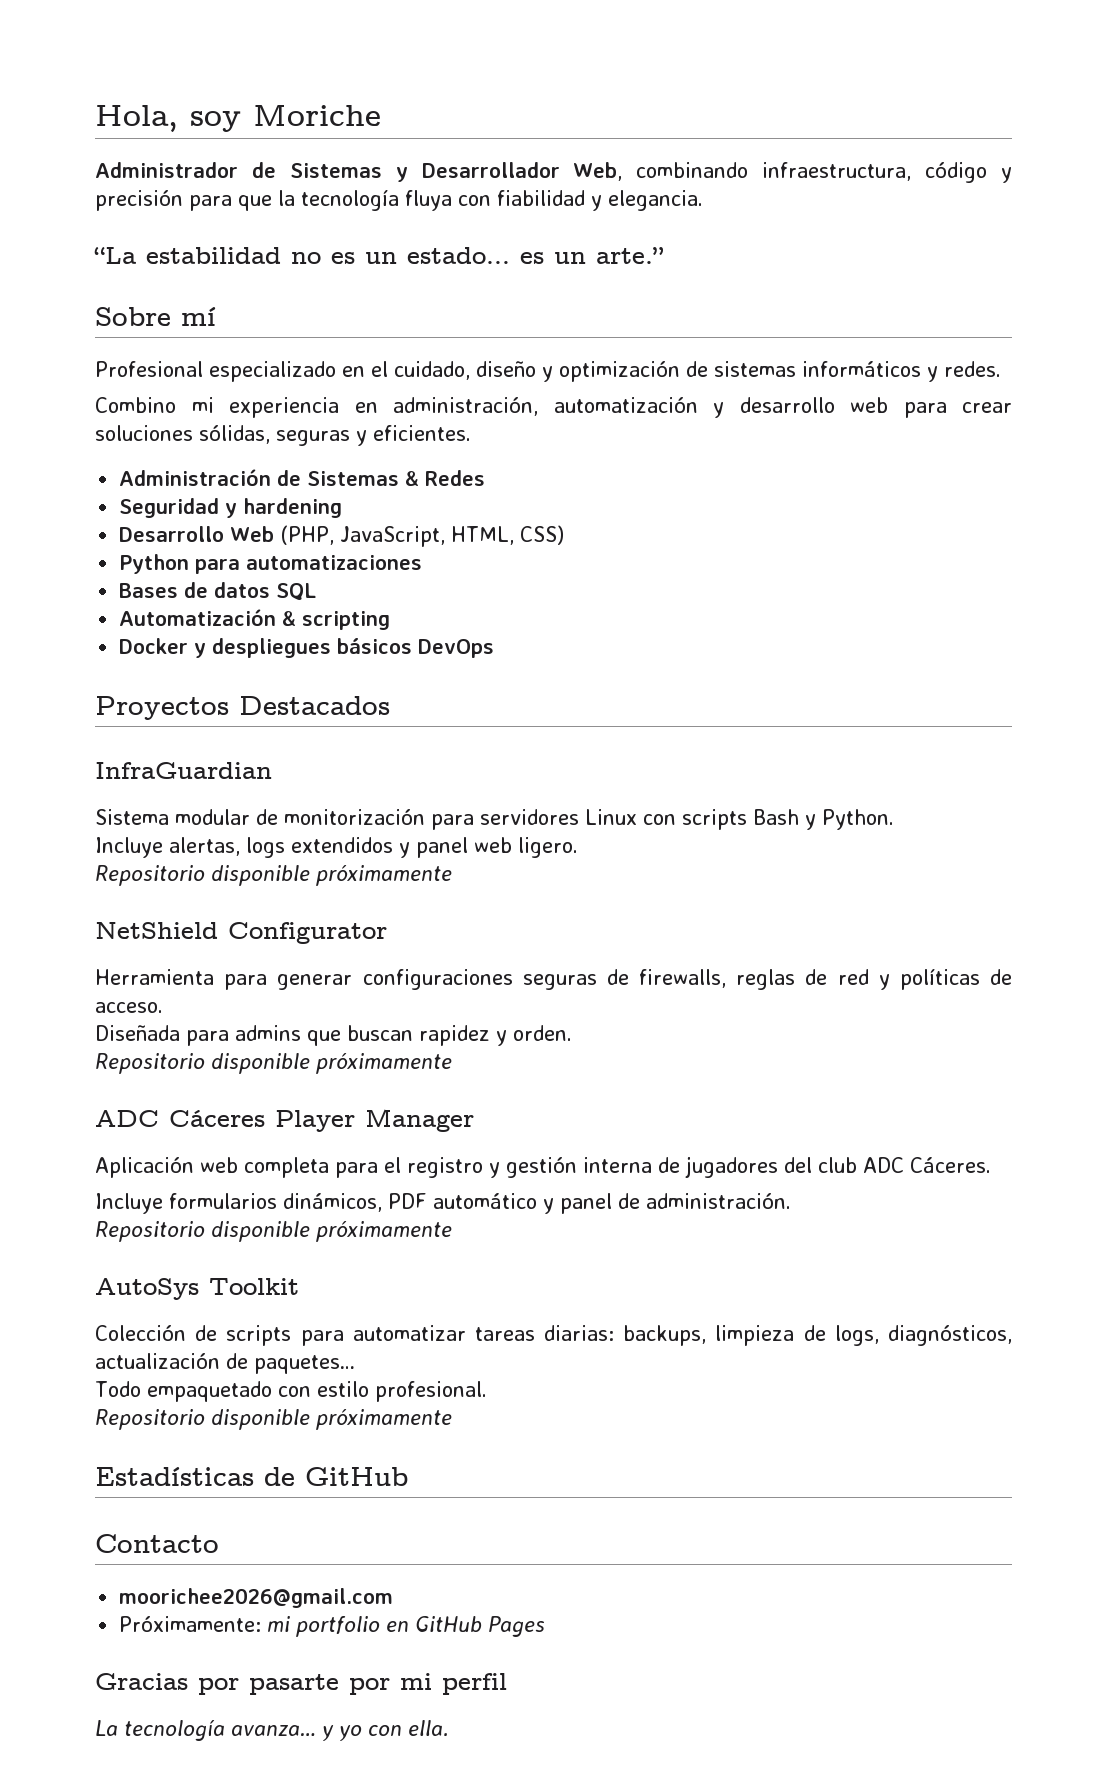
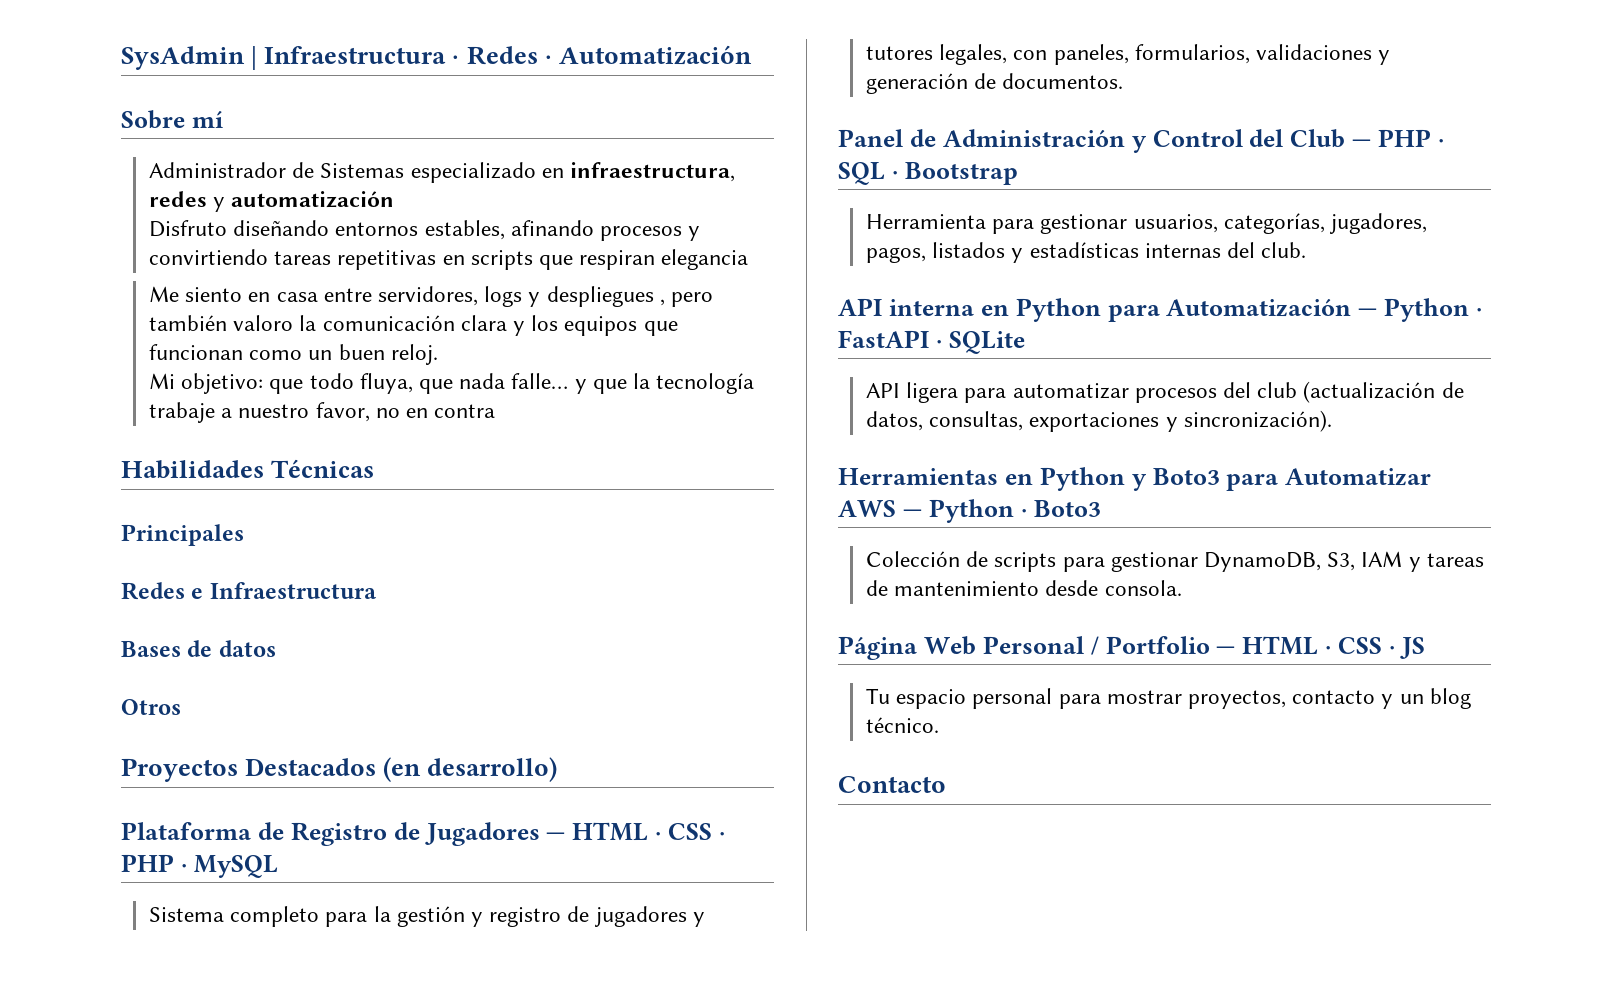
- Hola, soy Moriche
- Administrador de Sistemas y Desarrollador Web, combinando infraestructura, código y precisión para que la tecnología fluya con fiabilidad y elegancia.
- “La estabilidad no es un estado… es un arte.”
+ SysAdmin | Infraestructura · Redes · Automatización
  Sobre mí
- Profesional especializado en el cuidado, diseño y optimización de sistemas informáticos y redes.
- Combino mi experiencia en administración, automatización y desarrollo web para crear soluciones sólidas, seguras y eficientes.
- Administración de Sistemas & Redes
- Seguridad y hardening
- Desarrollo Web (PHP, JavaScript, HTML, CSS)
- Python para automatizaciones
- Bases de datos SQL
- Automatización & scripting
- Docker y despliegues básicos DevOps
- Proyectos Destacados
- InfraGuardian
- Sistema modular de monitorización para servidores Linux con scripts Bash y Python.
- Incluye alertas, logs extendidos y panel web ligero.
- Repositorio disponible próximamente
- NetShield Configurator
- Herramienta para generar configuraciones seguras de firewalls, reglas de red y políticas de acceso.
- Diseñada para admins que buscan rapidez y orden.
- Repositorio disponible próximamente
- ADC Cáceres Player Manager
- Aplicación web completa para el registro y gestión interna de jugadores del club ADC Cáceres.
- Incluye formularios dinámicos, PDF automático y panel de administración.
- Repositorio disponible próximamente
- AutoSys Toolkit
- Colección de scripts para automatizar tareas diarias: backups, limpieza de logs, diagnósticos, actualización de paquetes…
- Todo empaquetado con estilo profesional.
- Repositorio disponible próximamente
- Estadísticas de GitHub
+ Administrador de Sistemas especializado en infraestructura, redes y automatización
+ Disfruto diseñando entornos estables, afinando procesos y convirtiendo tareas repetitivas en scripts que respiran elegancia
+ Me siento en casa entre servidores, logs y despliegues , pero también valoro la comunicación clara y los equipos que funcionan como un buen reloj.
+ Mi objetivo: que todo fluya, que nada falle… y que la tecnología trabaje a nuestro favor, no en contra
+ Habilidades Técnicas
+ Principales
+ Redes e Infraestructura
+ Bases de datos
+ Otros
+ Proyectos Destacados (en desarrollo)
+ Plataforma de Registro de Jugadores — HTML · CSS · PHP · MySQL
+ Sistema completo para la gestión y registro de jugadores y tutores legales, con paneles, formularios, validaciones y generación de documentos.
+ Panel de Administración y Control del Club — PHP · SQL · Bootstrap
+ Herramienta para gestionar usuarios, categorías, jugadores, pagos, listados y estadísticas internas del club.
+ API interna en Python para Automatización — Python · FastAPI · SQLite
+ API ligera para automatizar procesos del club (actualización de datos, consultas, exportaciones y sincronización).
+ Herramientas en Python y Boto3 para Automatizar AWS — Python · Boto3
+ Colección de scripts para gestionar DynamoDB, S3, IAM y tareas de mantenimiento desde consola.
+ Página Web Personal / Portfolio — HTML · CSS · JS
+ Tu espacio personal para mostrar proyectos, contacto y un blog técnico.
  Contacto
- moorichee2026@gmail.com
- Próximamente: mi portfolio en GitHub Pages
- Gracias por pasarte por mi perfil
- La tecnología avanza… y yo con ella.

